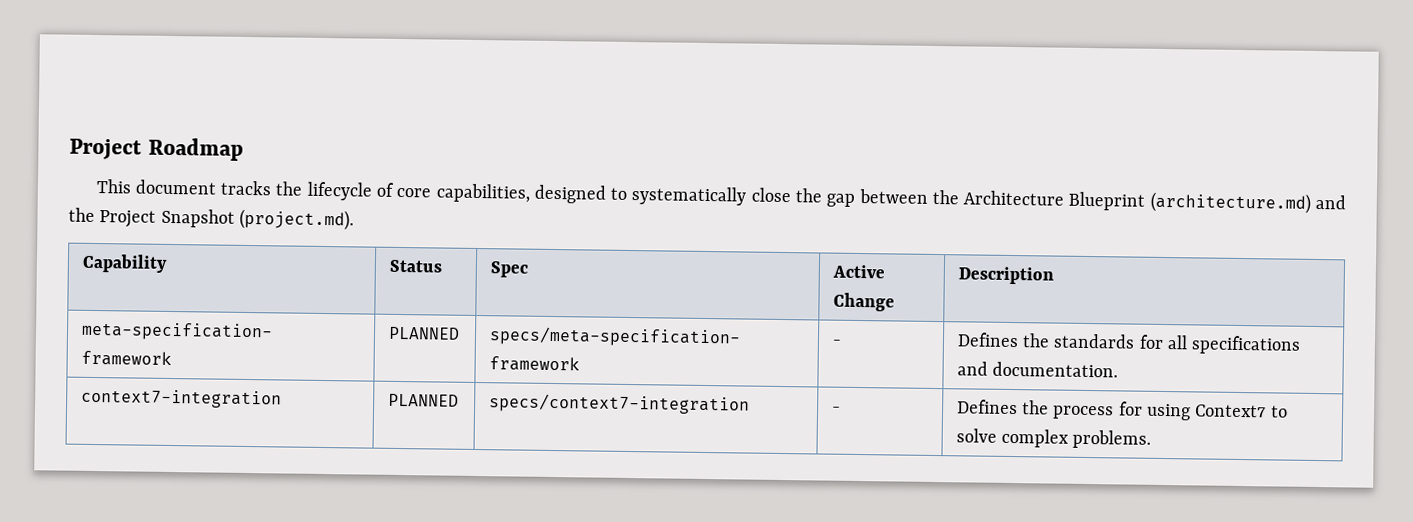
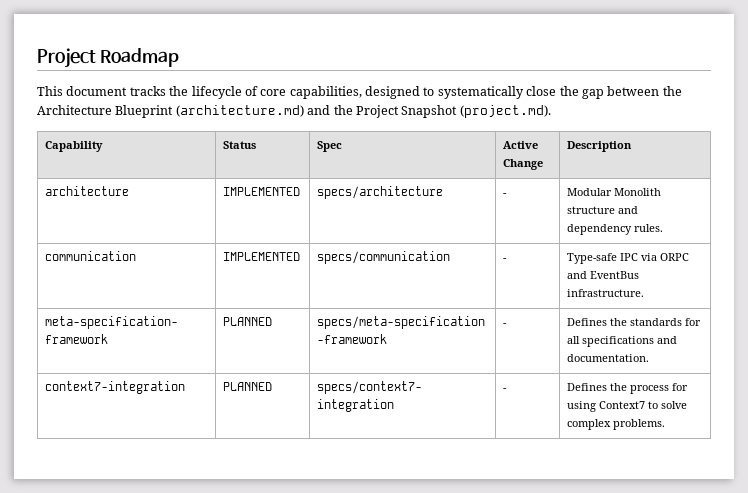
+ architecture | IMPLEMENTED | specs/architecture | - | Modular Monolith structure and dependency rules.
+ communication | IMPLEMENTED | specs/communication | - | Type-safe IPC via ORPC and EventBus infrastructure.

